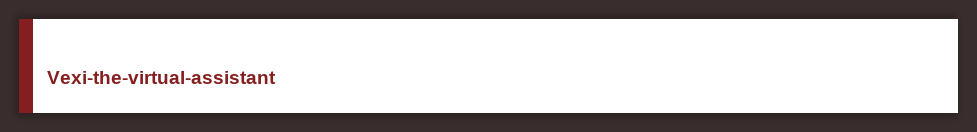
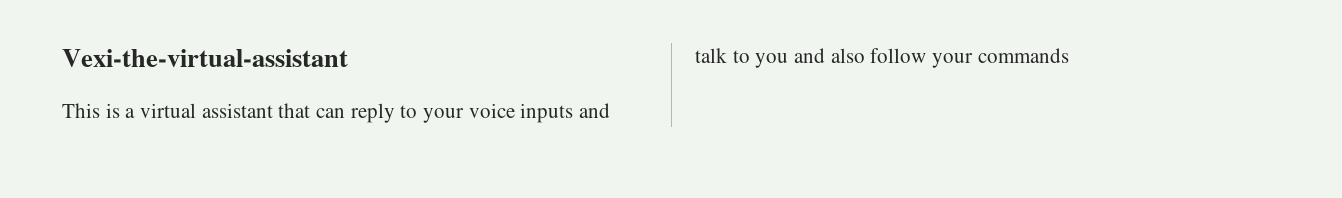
+ This is a virtual assistant that can reply to your voice inputs and talk to you and also follow your commands

